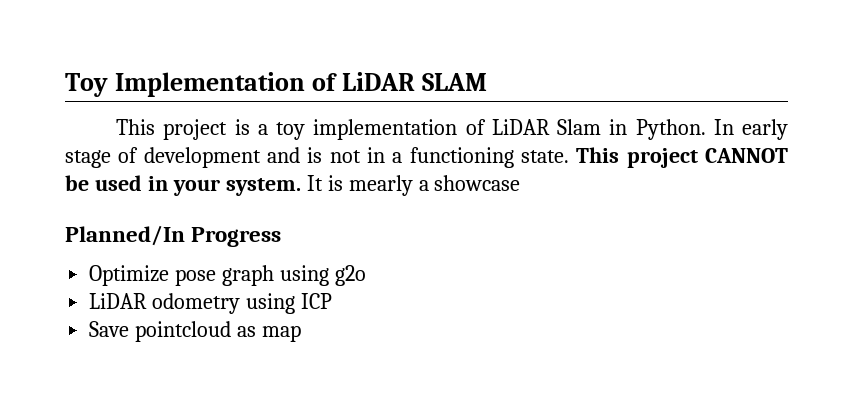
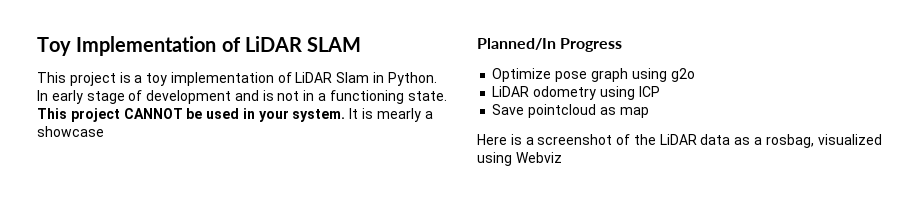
+ Here is a screenshot of the LiDAR data as a rosbag, visualized using Webviz

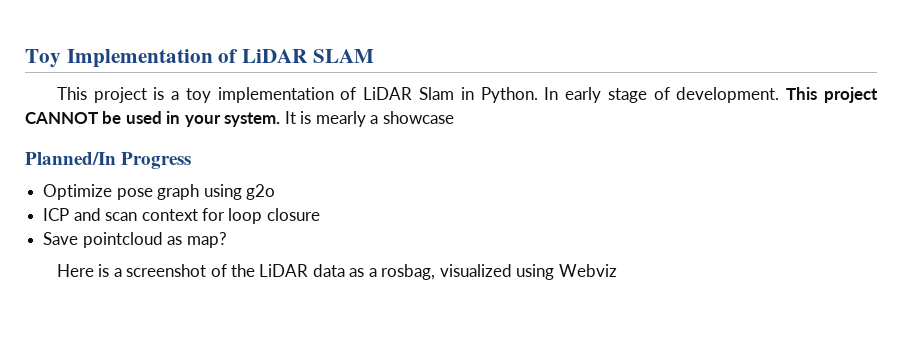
- In early stage of development and is not in a functioning state.
+ In early stage of development.
- LiDAR odometry using ICP
+ ICP and scan context for loop closure
- Save pointcloud as map
+ Save pointcloud as map?

